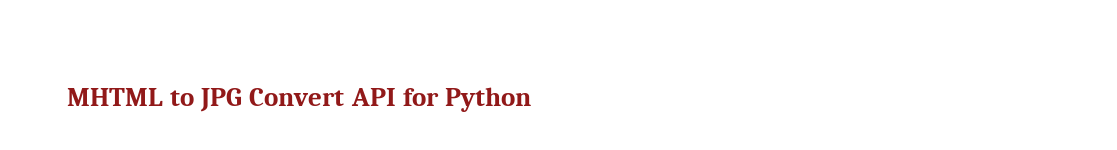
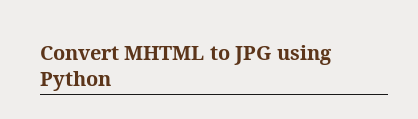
- MHTML to JPG Convert API for Python
+ Convert MHTML to JPG using Python

